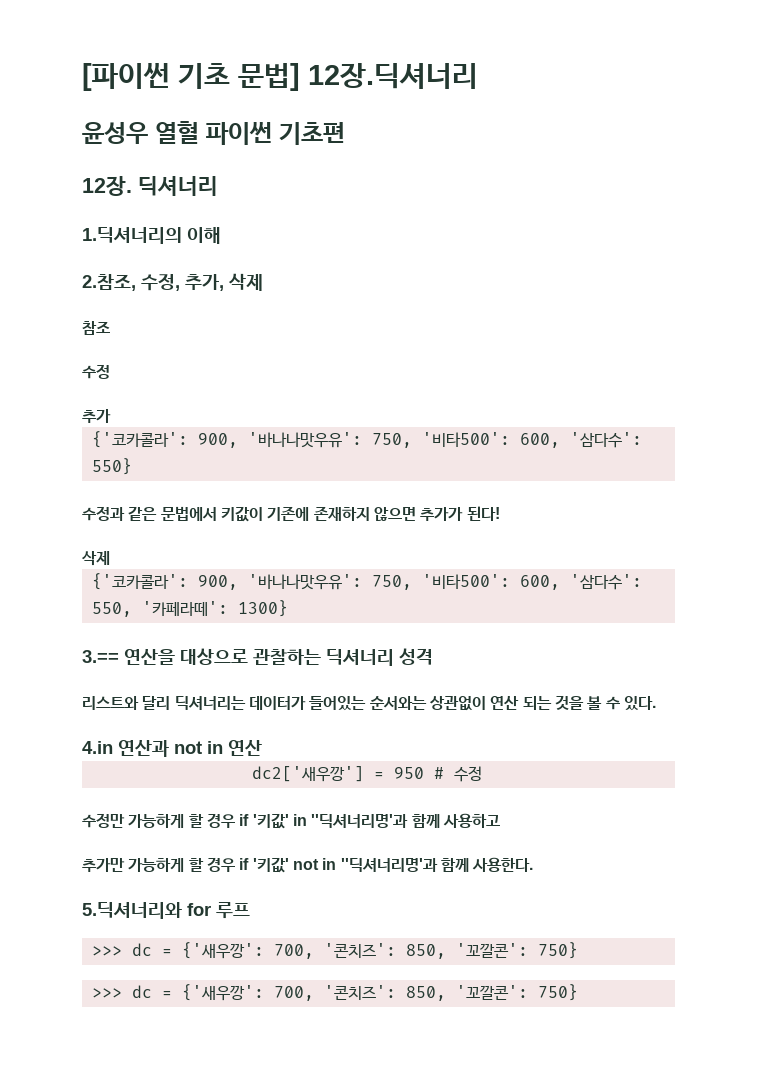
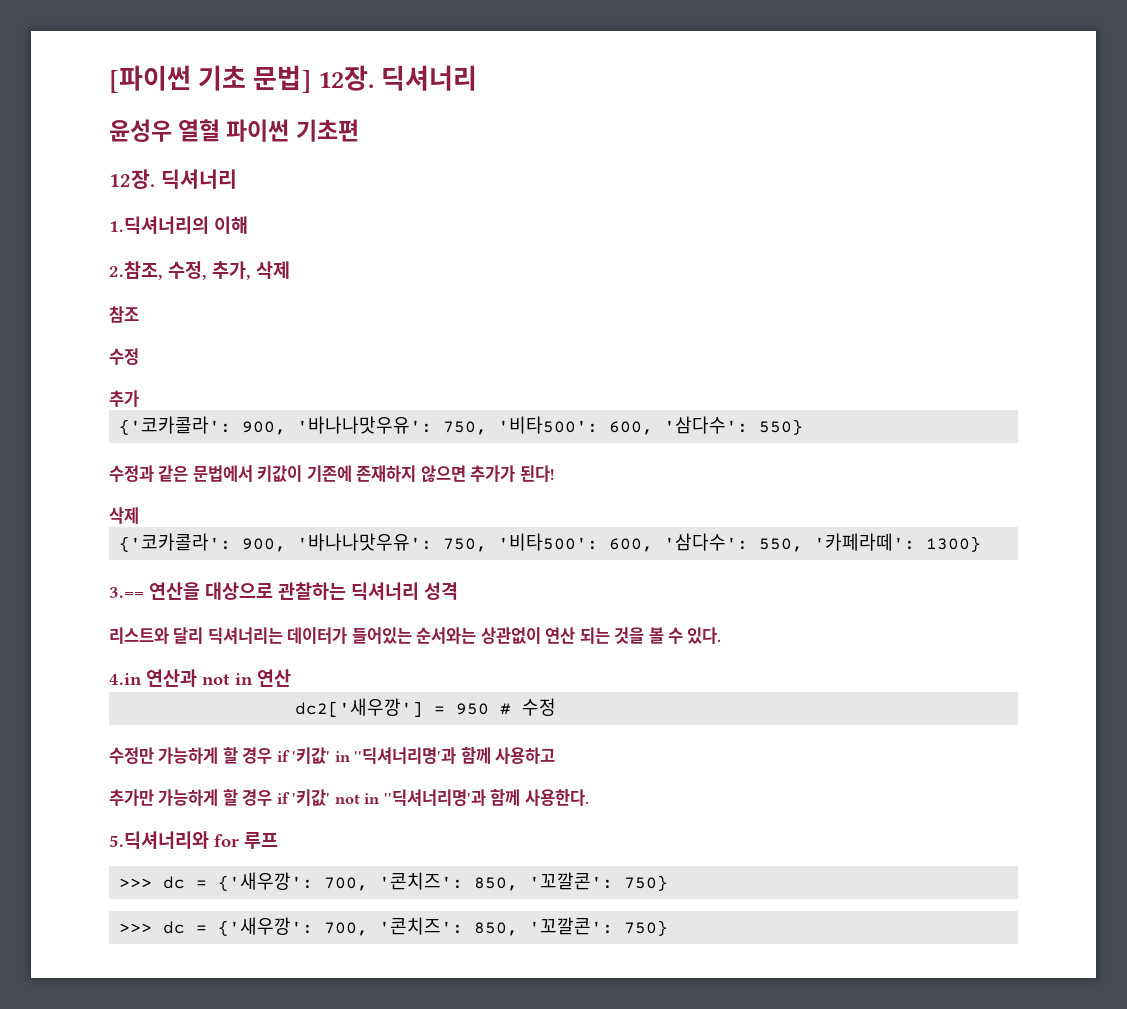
- [파이썬 기초 문법] 12장.딕셔너리
+ [파이썬 기초 문법] 12장. 딕셔너리

